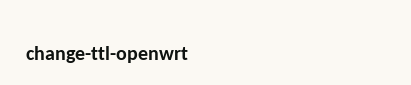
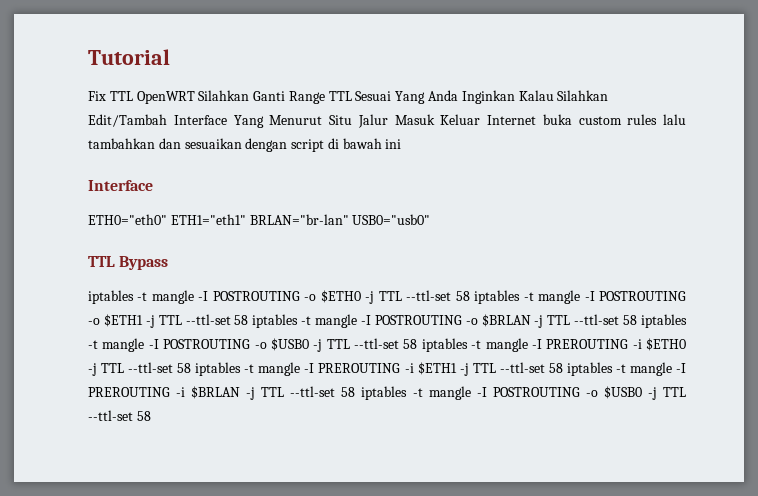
- change-ttl-openwrt
+ Tutorial
+ Fix TTL OpenWRT Silahkan Ganti Range TTL Sesuai Yang Anda Inginkan Kalau Silahkan Edit/Tambah Interface Yang Menurut Situ Jalur Masuk Keluar Internet buka custom rules lalu tambahkan dan sesuaikan dengan script di bawah ini
+ Interface
+ ETH0="eth0" ETH1="eth1" BRLAN="br-lan" USB0="usb0"
+ TTL Bypass
+ iptables -t mangle -I POSTROUTING -o $ETH0 -j TTL --ttl-set 58 iptables -t mangle -I POSTROUTING -o $ETH1 -j TTL --ttl-set 58 iptables -t mangle -I POSTROUTING -o $BRLAN -j TTL --ttl-set 58 iptables -t mangle -I POSTROUTING -o $USB0 -j TTL --ttl-set 58 iptables -t mangle -I PREROUTING -i $ETH0 -j TTL --ttl-set 58 iptables -t mangle -I PREROUTING -i $ETH1 -j TTL --ttl-set 58 iptables -t mangle -I PREROUTING -i $BRLAN -j TTL --ttl-set 58 iptables -t mangle -I POSTROUTING -o $USB0 -j TTL --ttl-set 58

